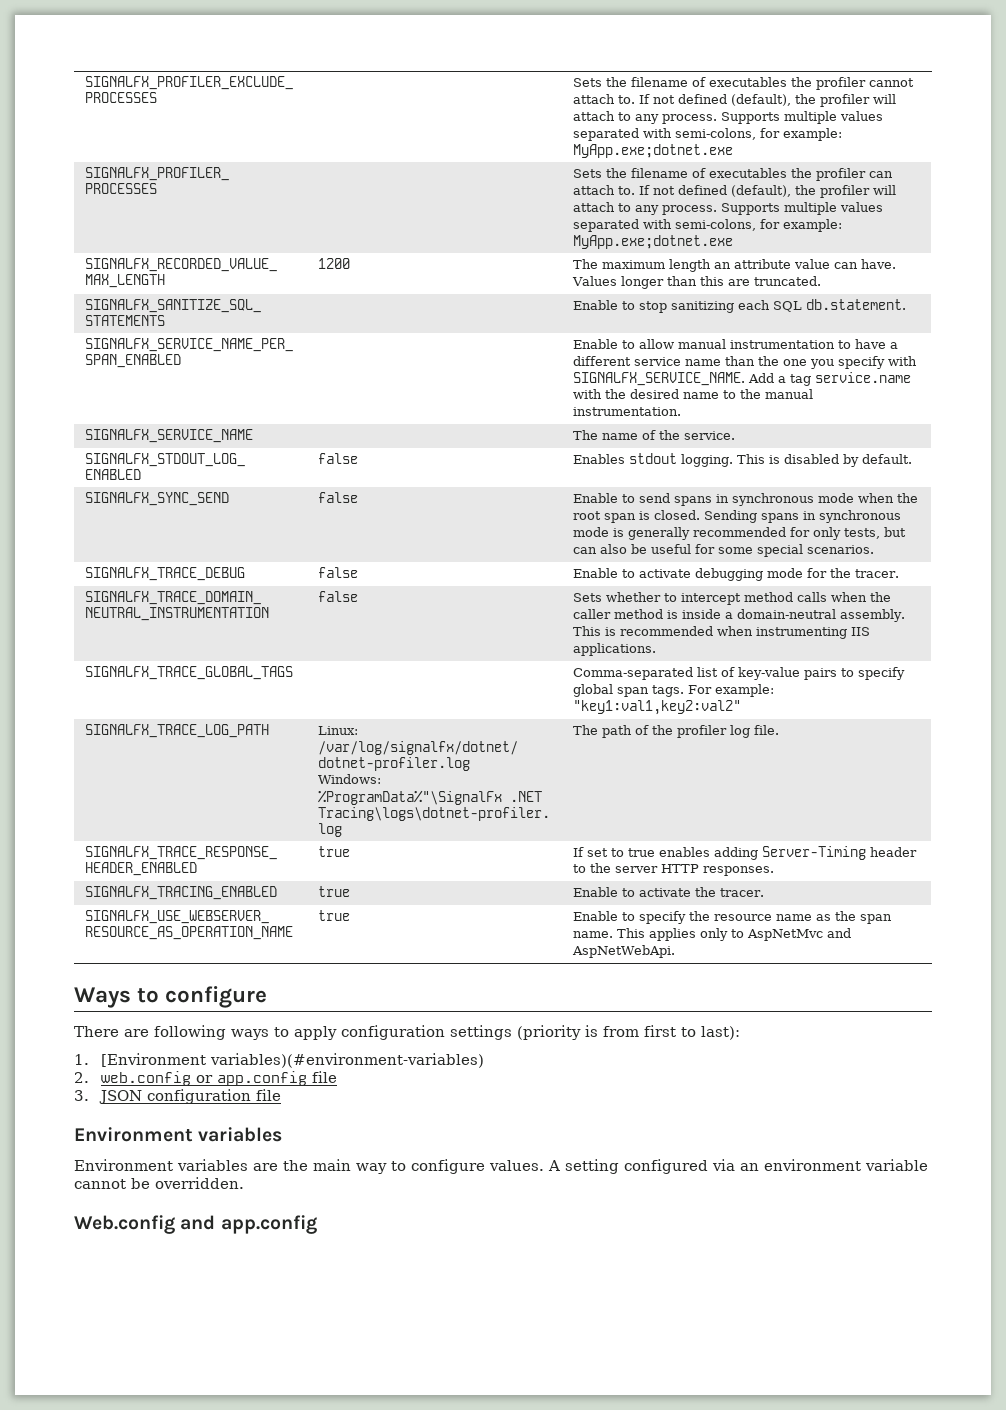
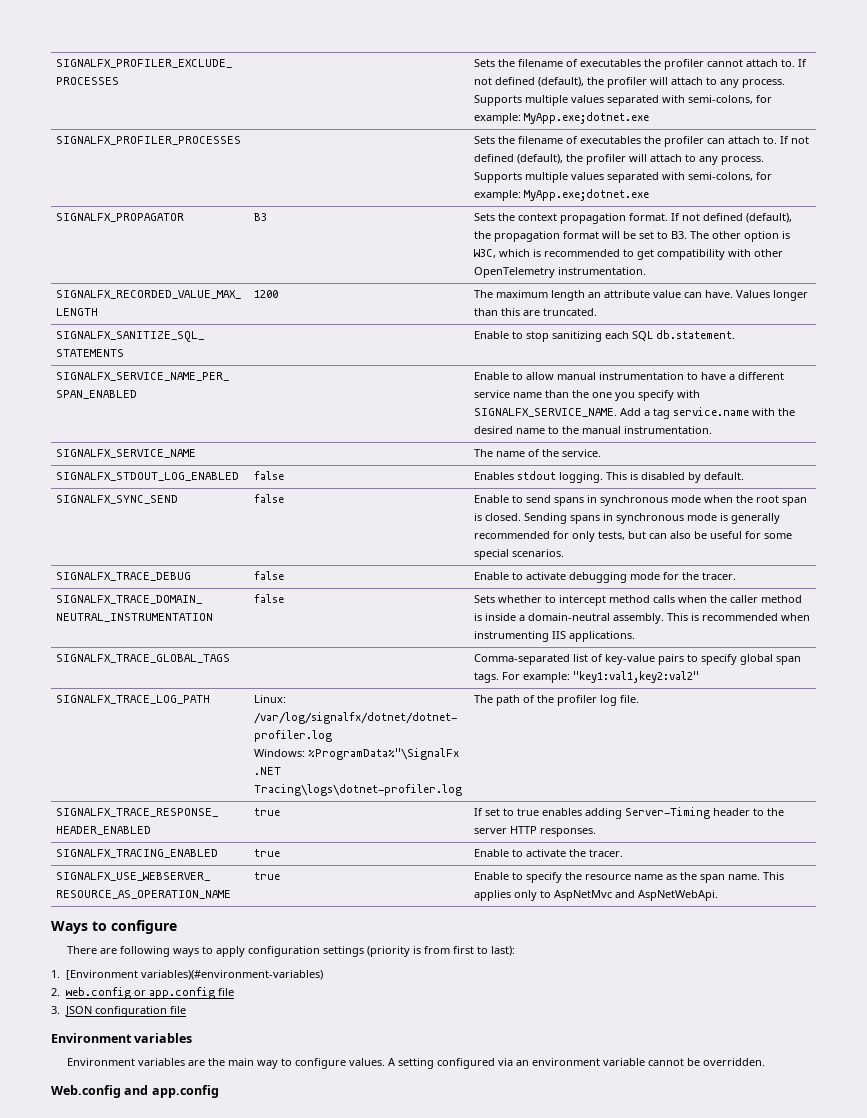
+ SIGNALFX_PROPAGATOR | B3 | Sets the context propagation format. If not defined (default), the propagation format will be set to B3. The other option is W3C, which is recommended to get compatibility with other OpenTelemetry instrumentation.

